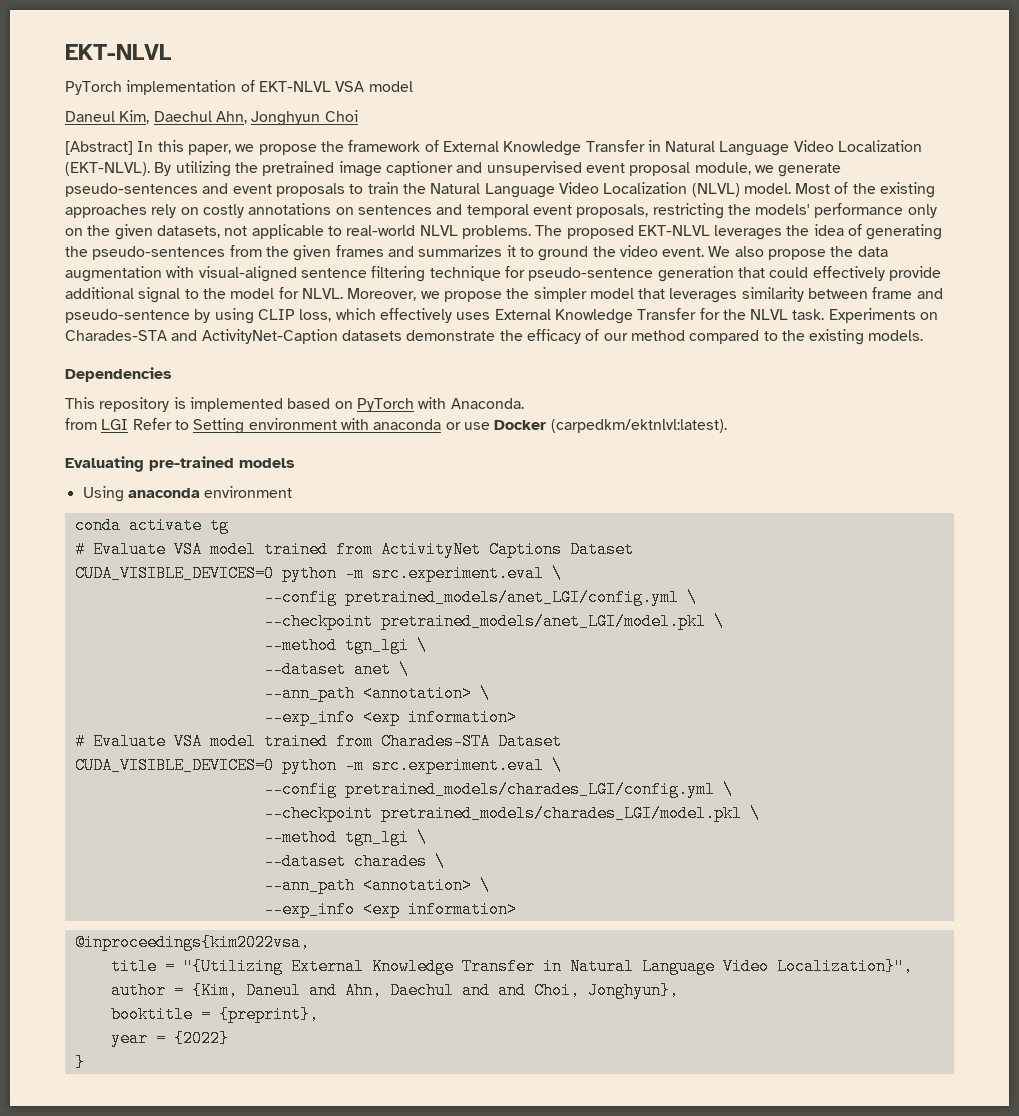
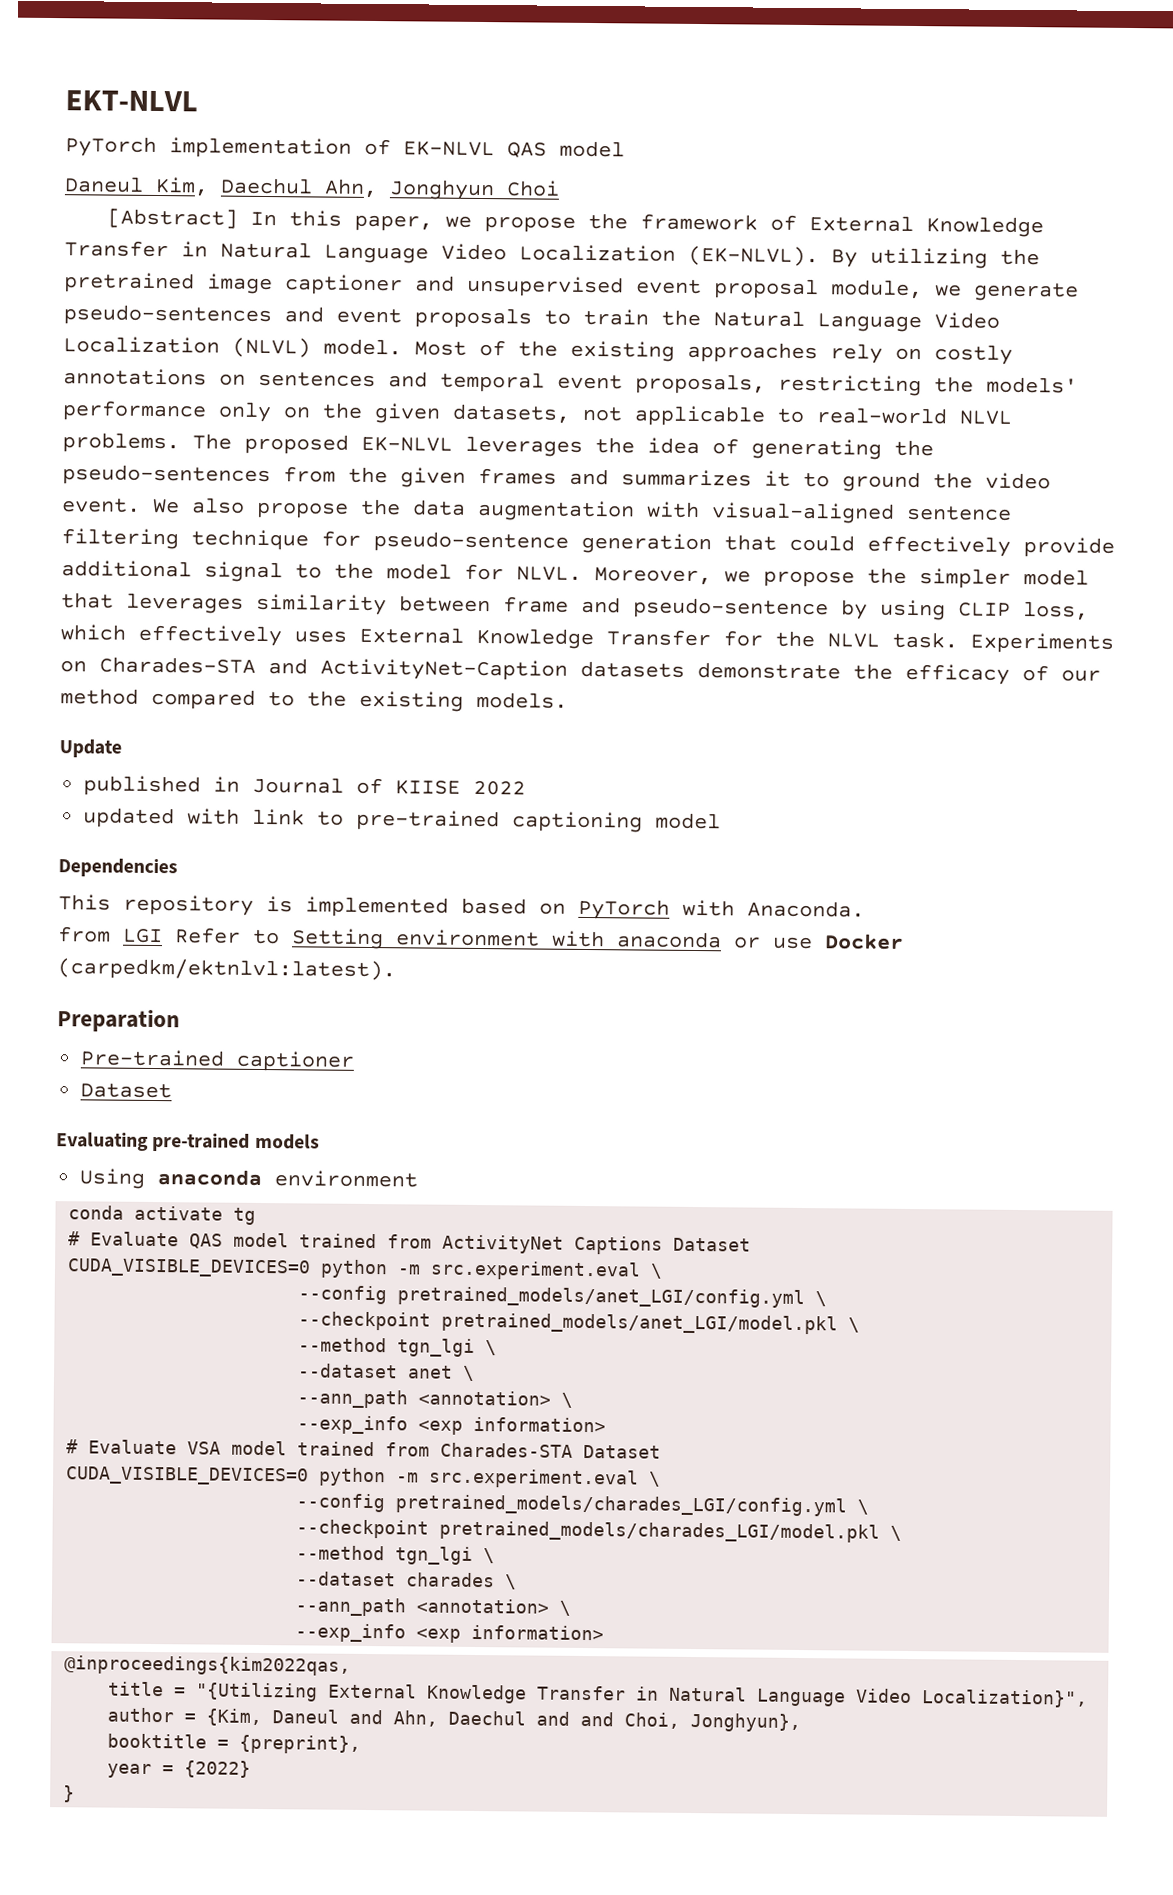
- PyTorch implementation of EKT-NLVL VSA model
+ PyTorch implementation of EK-NLVL QAS model
- [Abstract] In this paper, we propose the framework of External Knowledge Transfer in Natural Language Video Localization (EKT-NLVL).
+ [Abstract] In this paper, we propose the framework of External Knowledge Transfer in Natural Language Video Localization (EK-NLVL).
- The proposed EKT-NLVL leverages the idea of generating the pseudo-sentences from the given frames and summarizes it to ground the video event.
+ The proposed EK-NLVL leverages the idea of generating the pseudo-sentences from the given frames and summarizes it to ground the video event.
+ Update
+ published in Journal of KIISE 2022
+ updated with link to pre-trained captioning model
+ Preparation
+ Pre-trained captioner
+ Dataset
- # Evaluate VSA model trained from ActivityNet Captions Dataset
+ # Evaluate QAS model trained from ActivityNet Captions Dataset
- @inproceedings{kim2022vsa,
+ @inproceedings{kim2022qas,

